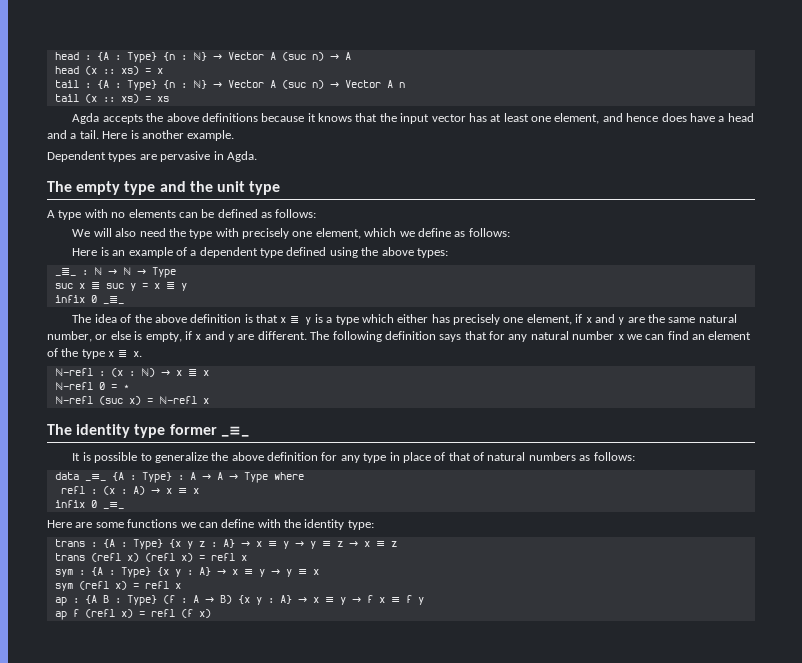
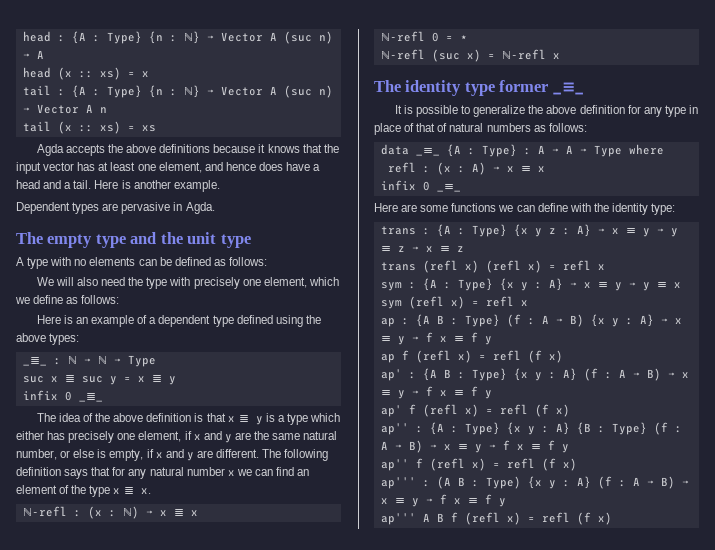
+ ap' : {A B : Type} {x y : A} (f : A → B) → x ≡ y → f x ≡ f y
+ ap' f (refl x) = refl (f x)
+ ap'' : {A : Type} {x y : A} {B : Type} (f : A → B) → x ≡ y → f x ≡ f y
+ ap'' f (refl x) = refl (f x)
+ ap''' : (A B : Type) {x y : A} (f : A → B) → x ≡ y → f x ≡ f y
+ ap''' A B f (refl x) = refl (f x)

